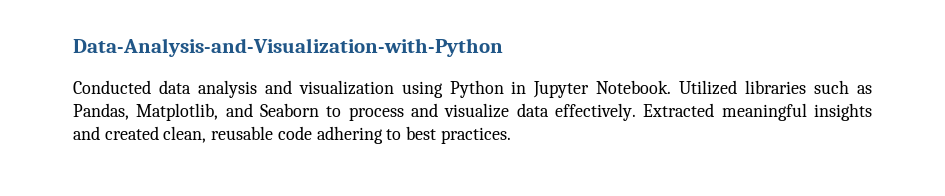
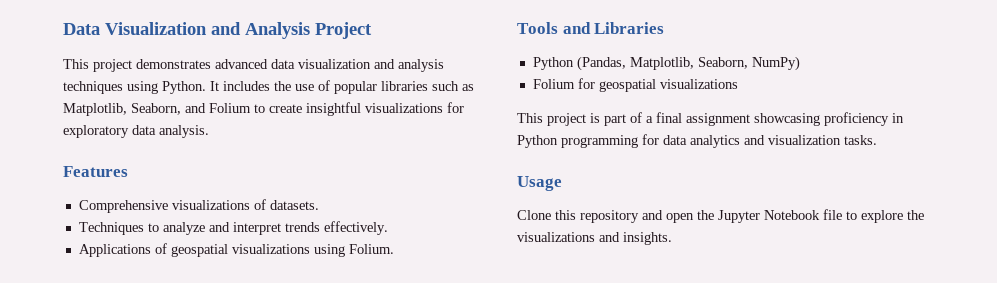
- Data-Analysis-and-Visualization-with-Python
- Conducted data analysis and visualization using Python in Jupyter Notebook. Utilized libraries such as Pandas, Matplotlib, and Seaborn to process and visualize data effectively. Extracted meaningful insights and created clean, reusable code adhering to best practices.
+ Data Visualization and Analysis Project
+ This project demonstrates advanced data visualization and analysis techniques using Python. It includes the use of popular libraries such as Matplotlib, Seaborn, and Folium to create insightful visualizations for exploratory data analysis.
+ Features
+ Comprehensive visualizations of datasets.
+ Techniques to analyze and interpret trends effectively.
+ Applications of geospatial visualizations using Folium.
+ Tools and Libraries
+ Python (Pandas, Matplotlib, Seaborn, NumPy)
+ Folium for geospatial visualizations
+ This project is part of a final assignment showcasing proficiency in Python programming for data analytics and visualization tasks.
+ Usage
+ Clone this repository and open the Jupyter Notebook file to explore the visualizations and insights.

